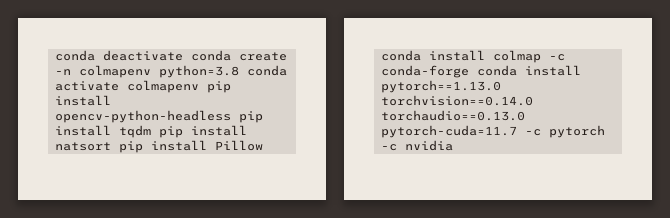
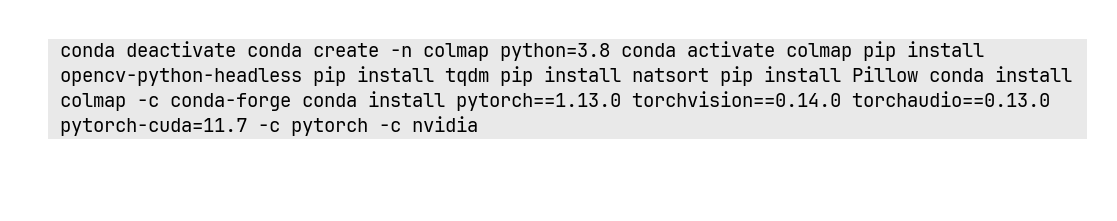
- conda deactivate conda create -n colmapenv python=3.8 conda activate colmapenv pip install opencv-python-headless pip install tqdm pip install natsort pip install Pillow conda install colmap -c conda-forge conda install pytorch==1.13.0 torchvision==0.14.0 torchaudio==0.13.0 pytorch-cuda=11.7 -c pytorch -c nvidia
+ conda deactivate conda create -n colmap python=3.8 conda activate colmap pip install opencv-python-headless pip install tqdm pip install natsort pip install Pillow conda install colmap -c conda-forge conda install pytorch==1.13.0 torchvision==0.14.0 torchaudio==0.13.0 pytorch-cuda=11.7 -c pytorch -c nvidia

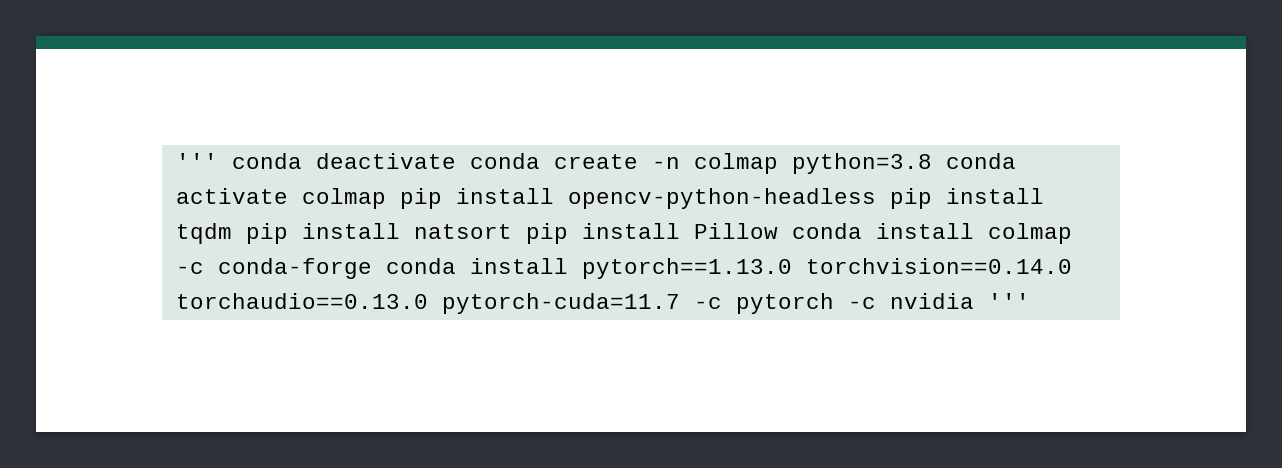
- conda deactivate conda create -n colmap python=3.8 conda activate colmap pip install opencv-python-headless pip install tqdm pip install natsort pip install Pillow conda install colmap -c conda-forge conda install pytorch==1.13.0 torchvision==0.14.0 torchaudio==0.13.0 pytorch-cuda=11.7 -c pytorch -c nvidia
+ ''' conda deactivate conda create -n colmap python=3.8 conda activate colmap pip install opencv-python-headless pip install tqdm pip install natsort pip install Pillow conda install colmap -c conda-forge conda install pytorch==1.13.0 torchvision==0.14.0 torchaudio==0.13.0 pytorch-cuda=11.7 -c pytorch -c nvidia '''

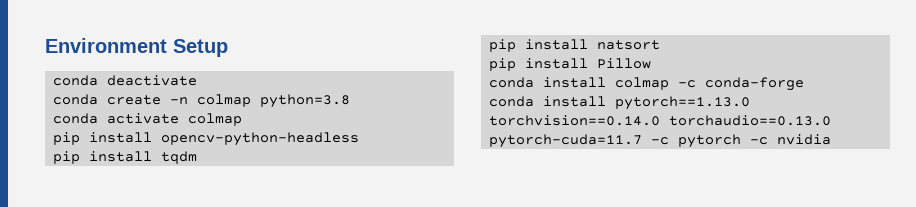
- ''' conda deactivate conda create -n colmap python=3.8 conda activate colmap pip install opencv-python-headless pip install tqdm pip install natsort pip install Pillow conda install colmap -c conda-forge conda install pytorch==1.13.0 torchvision==0.14.0 torchaudio==0.13.0 pytorch-cuda=11.7 -c pytorch -c nvidia '''
+ Environment Setup
+ conda deactivate
+ conda create -n colmap python=3.8
+ conda activate colmap
+ pip install opencv-python-headless
+ pip install tqdm
+ pip install natsort
+ pip install Pillow
+ conda install colmap -c conda-forge
+ conda install pytorch==1.13.0 torchvision==0.14.0 torchaudio==0.13.0 pytorch-cuda=11.7 -c pytorch -c nvidia

